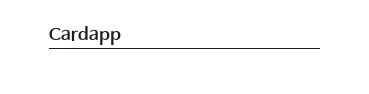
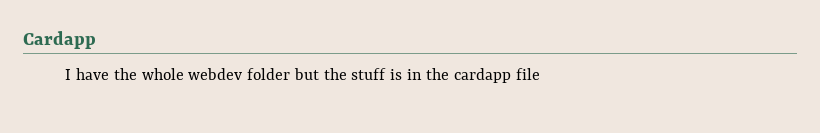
+ I have the whole webdev folder but the stuff is in the cardapp file

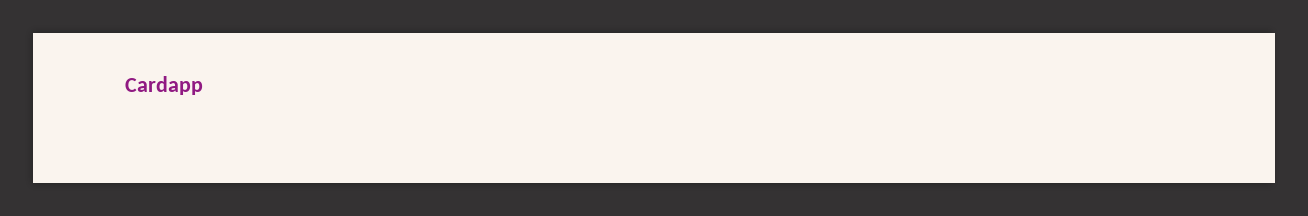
- I have the whole webdev folder but the stuff is in the cardapp file

